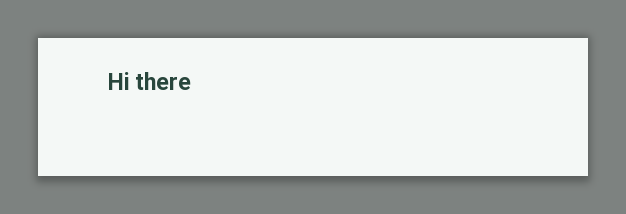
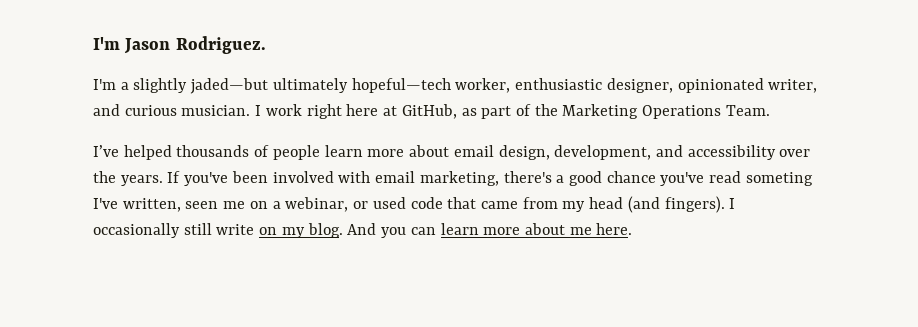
- Hi there
+ I'm Jason Rodriguez.
+ I'm a slightly jaded—but ultimately hopeful—tech worker, enthusiastic designer, opinionated writer, and curious musician. I work right here at GitHub, as part of the Marketing Operations Team.
+ I’ve helped thousands of people learn more about email design, development, and accessibility over the years. If you've been involved with email marketing, there's a good chance you've read someting I've written, seen me on a webinar, or used code that came from my head (and fingers). I occasionally still write on my blog. And you can learn more about me here.

